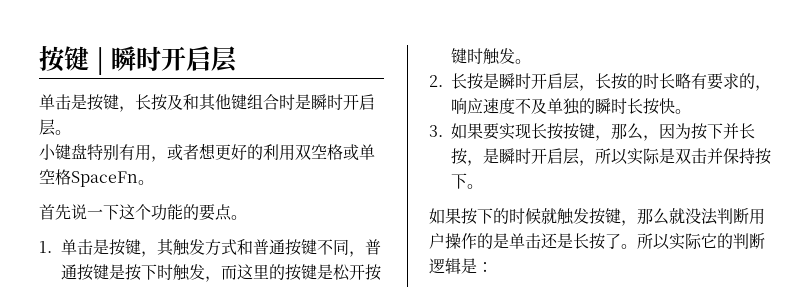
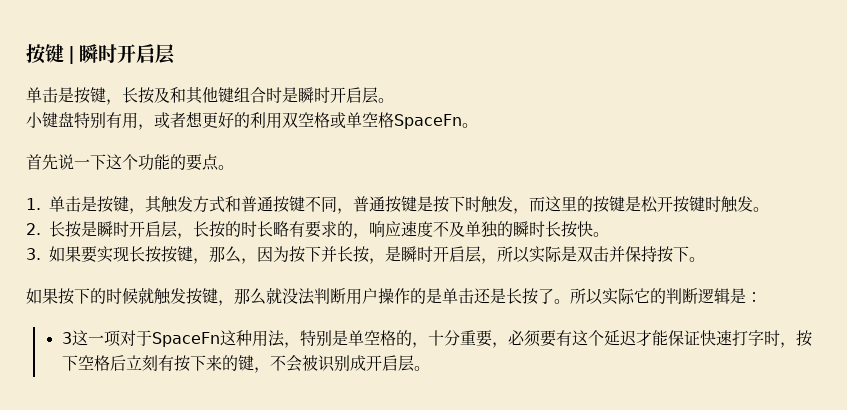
+ 3这一项对于SpaceFn这种用法，特别是单空格的，十分重要，必须要有这个延迟才能保证快速打字时，按下空格后立刻有按下来的键，不会被识别成开启层。

